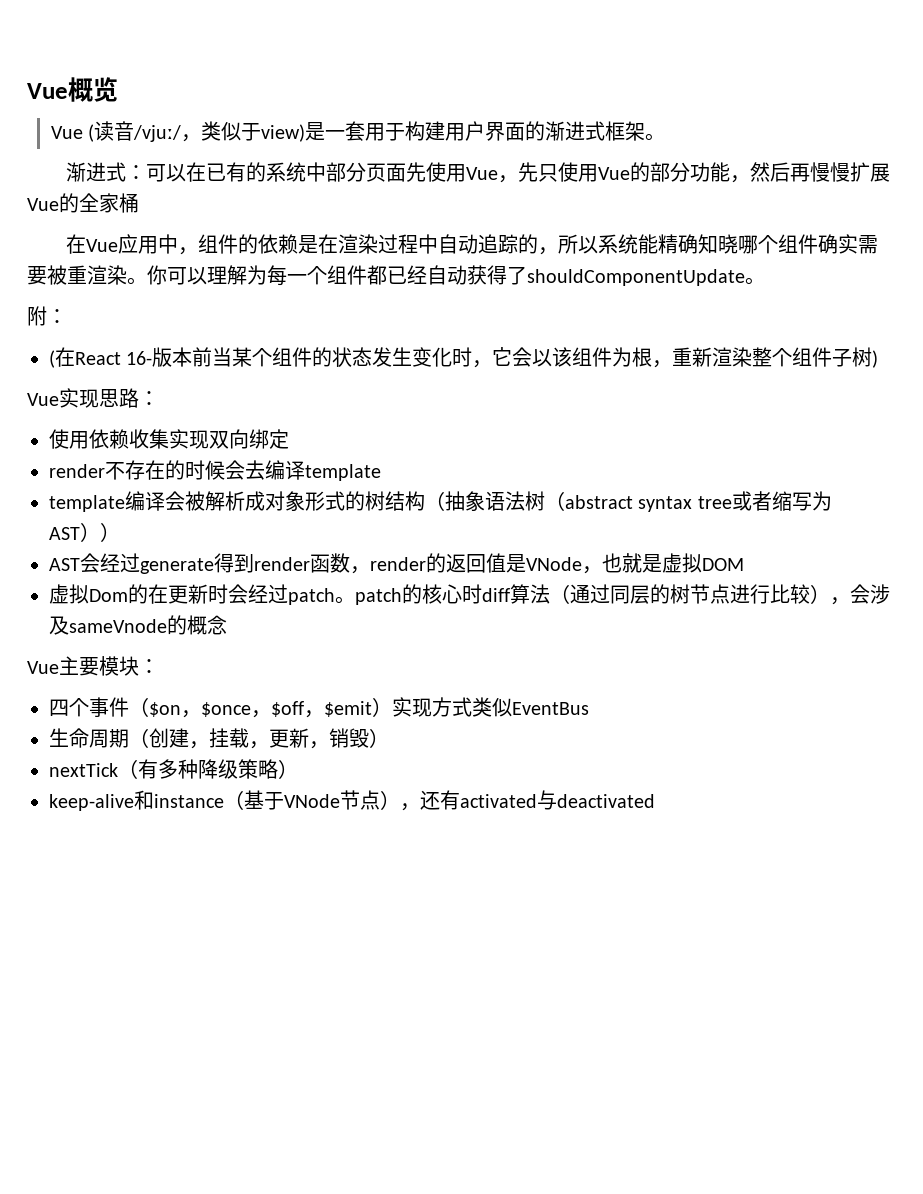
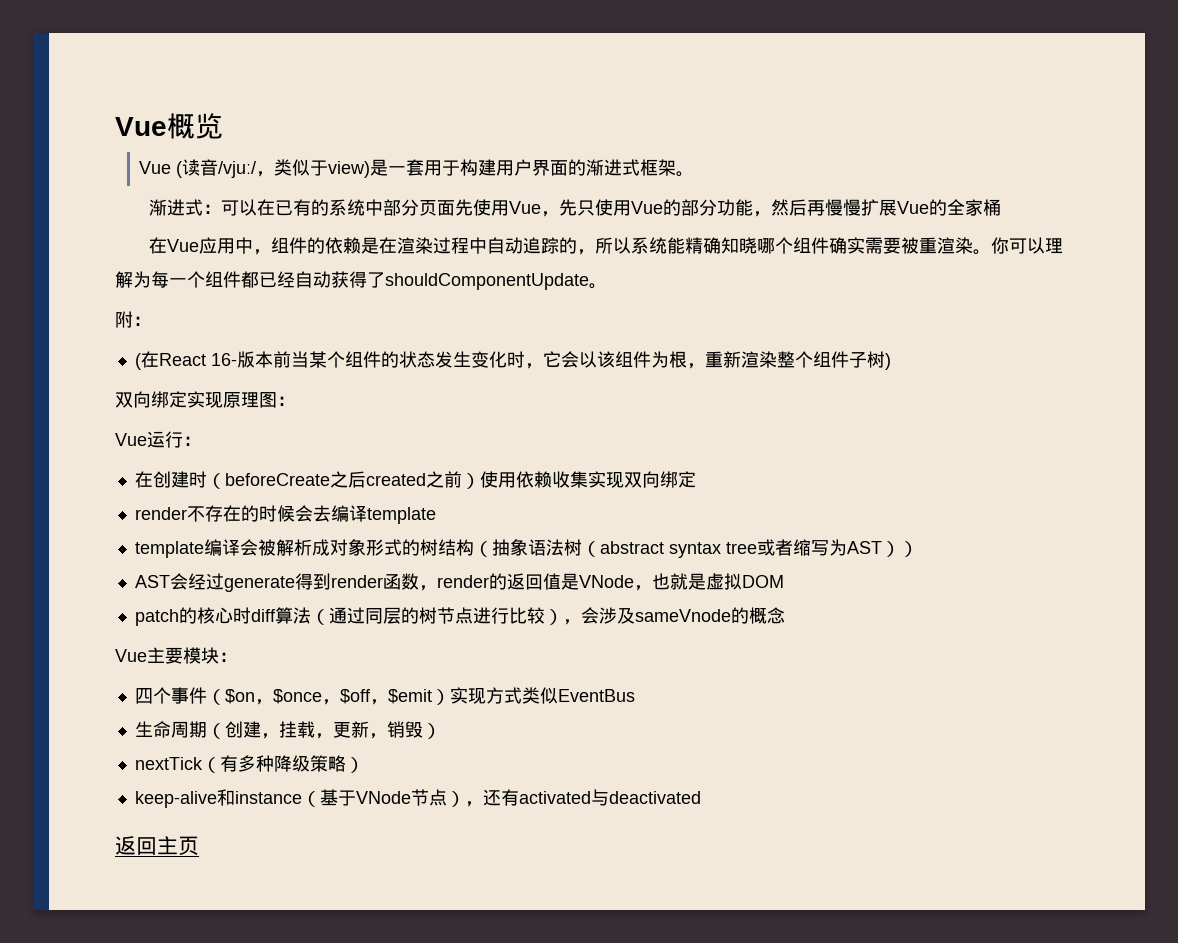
- Vue实现思路：
- 使用依赖收集实现双向绑定
+ 双向绑定实现原理图：
+ Vue运行：
+ 在创建时（beforeCreate之后created之前）使用依赖收集实现双向绑定
- 虚拟Dom的在更新时会经过patch。patch的核心时diff算法（通过同层的树节点进行比较），会涉及sameVnode的概念
+ patch的核心时diff算法（通过同层的树节点进行比较），会涉及sameVnode的概念
+ 返回主页

